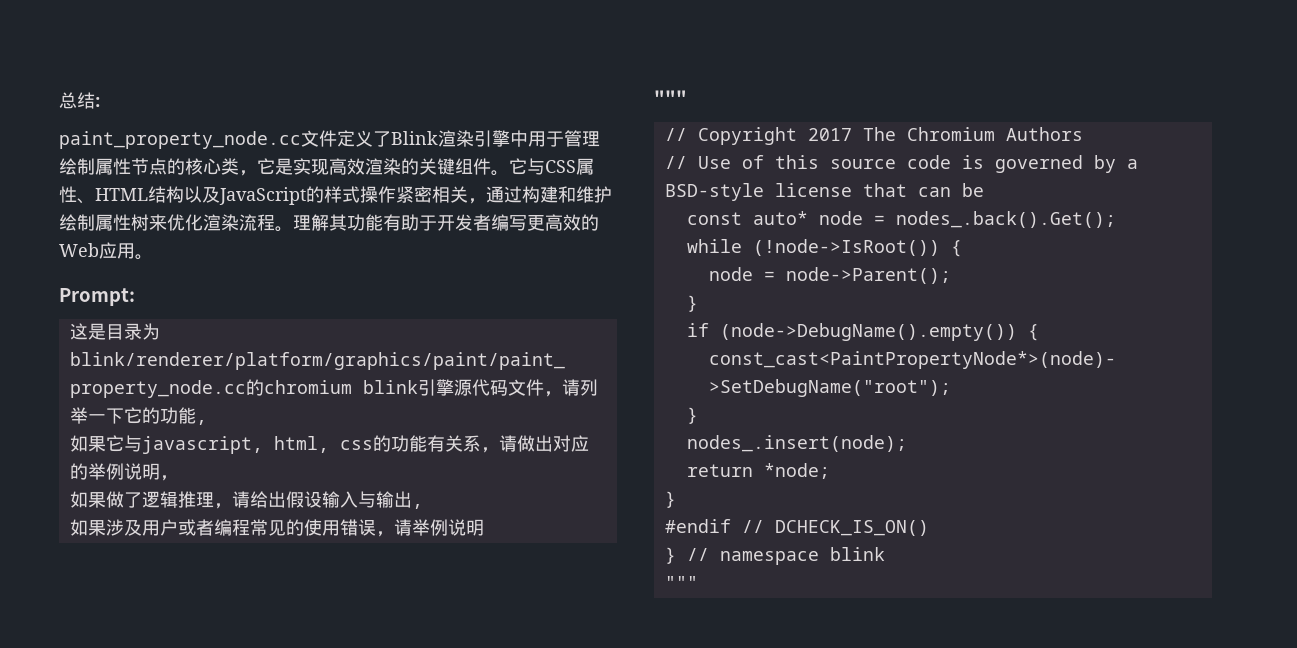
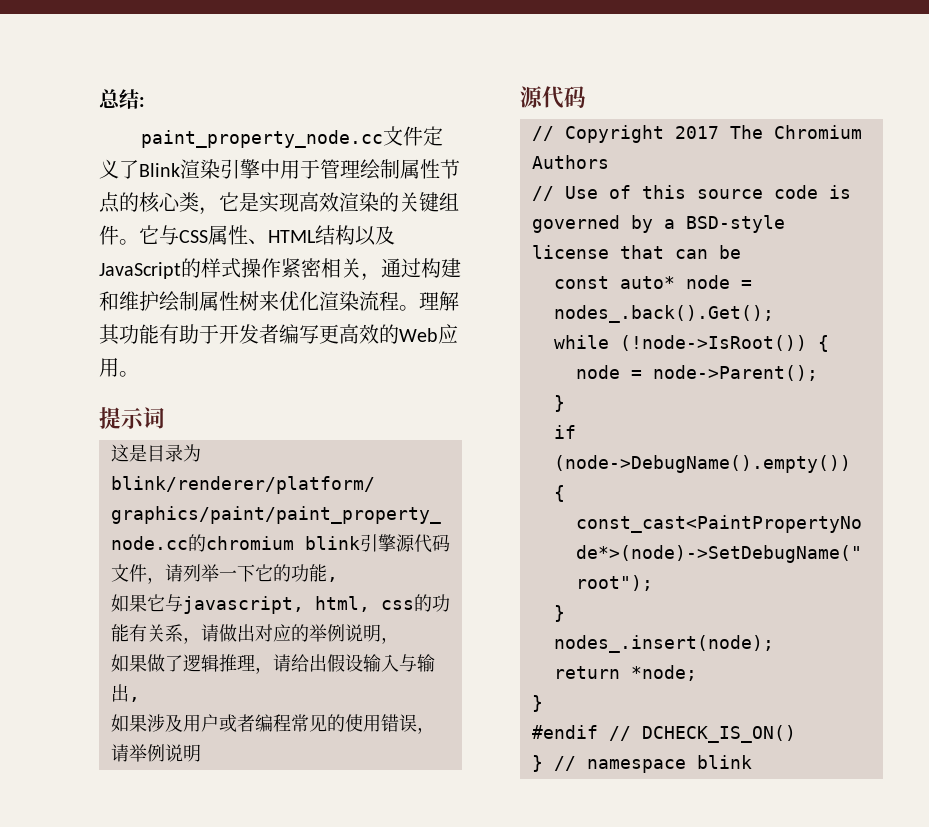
- Prompt:
+ 提示词
  如果涉及用户或者编程常见的使用错误，请举例说明
- """
+ 源代码
  } // namespace blink
- """

